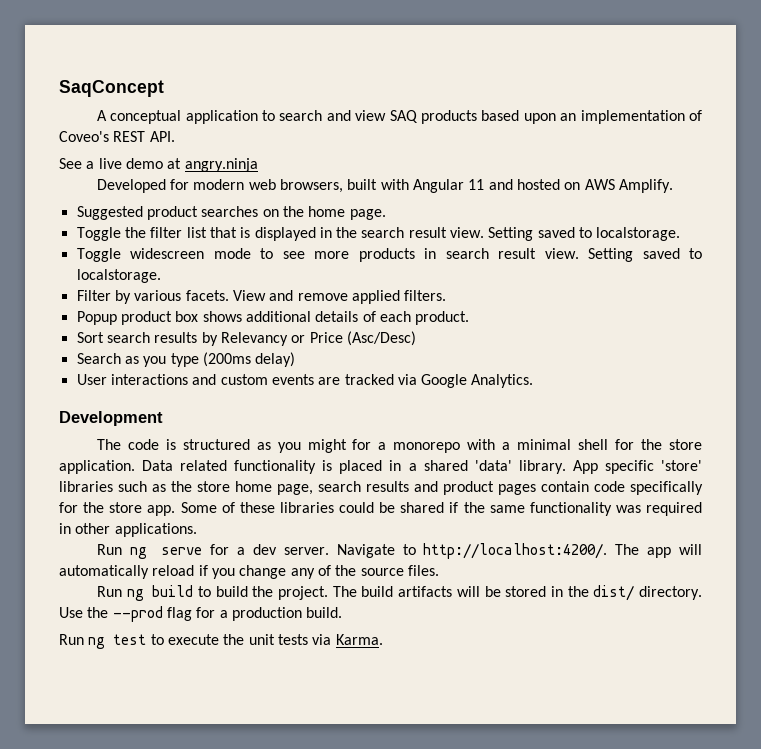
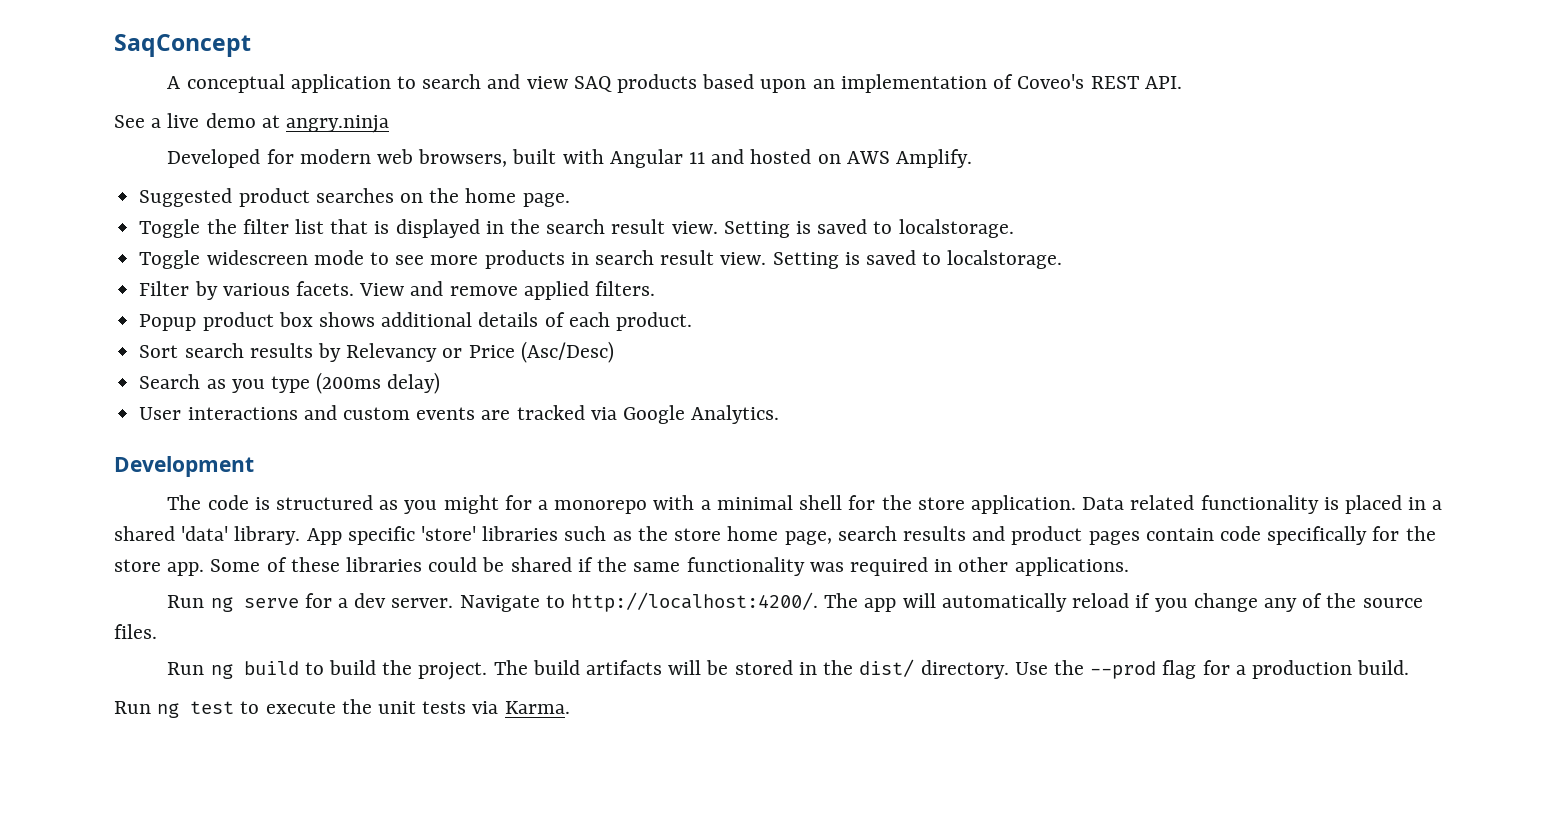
- Toggle the filter list that is displayed in the search result view. Setting saved to localstorage.
+ Toggle the filter list that is displayed in the search result view. Setting is saved to localstorage.
- Toggle widescreen mode to see more products in search result view. Setting saved to localstorage.
+ Toggle widescreen mode to see more products in search result view. Setting is saved to localstorage.

